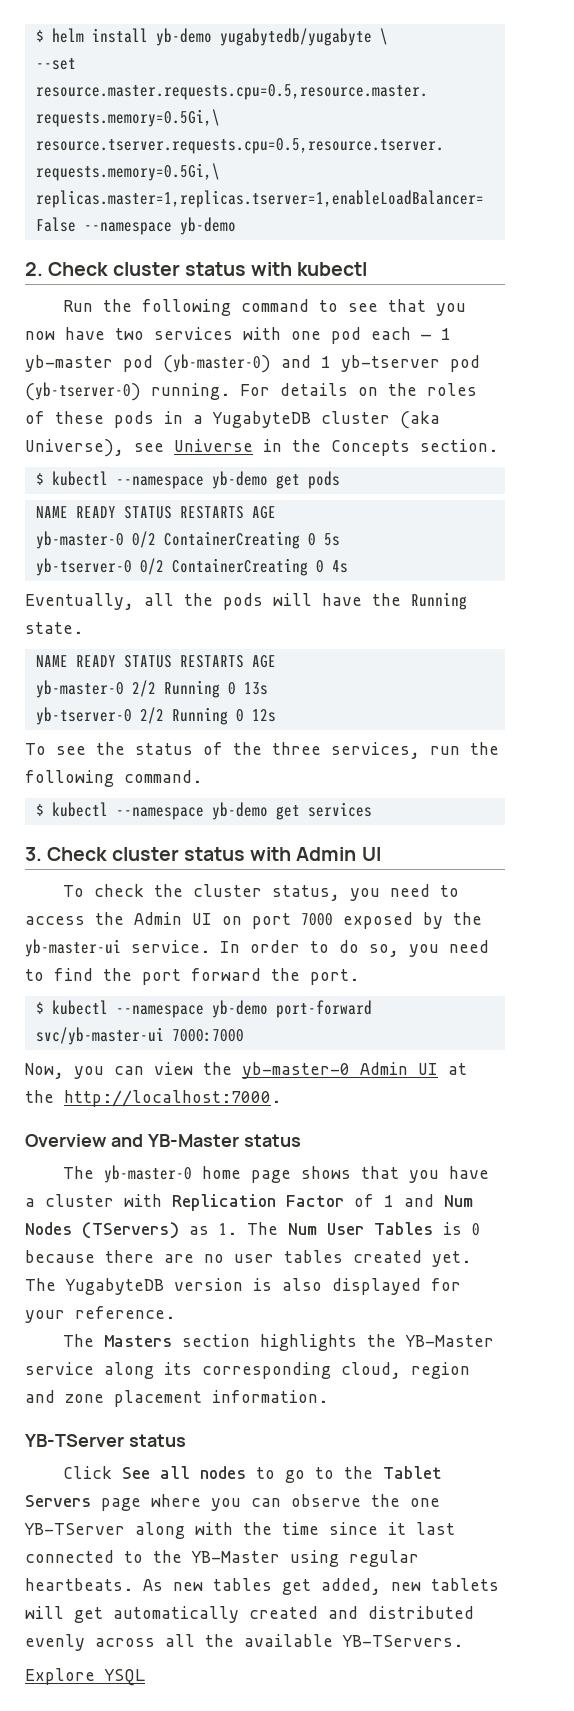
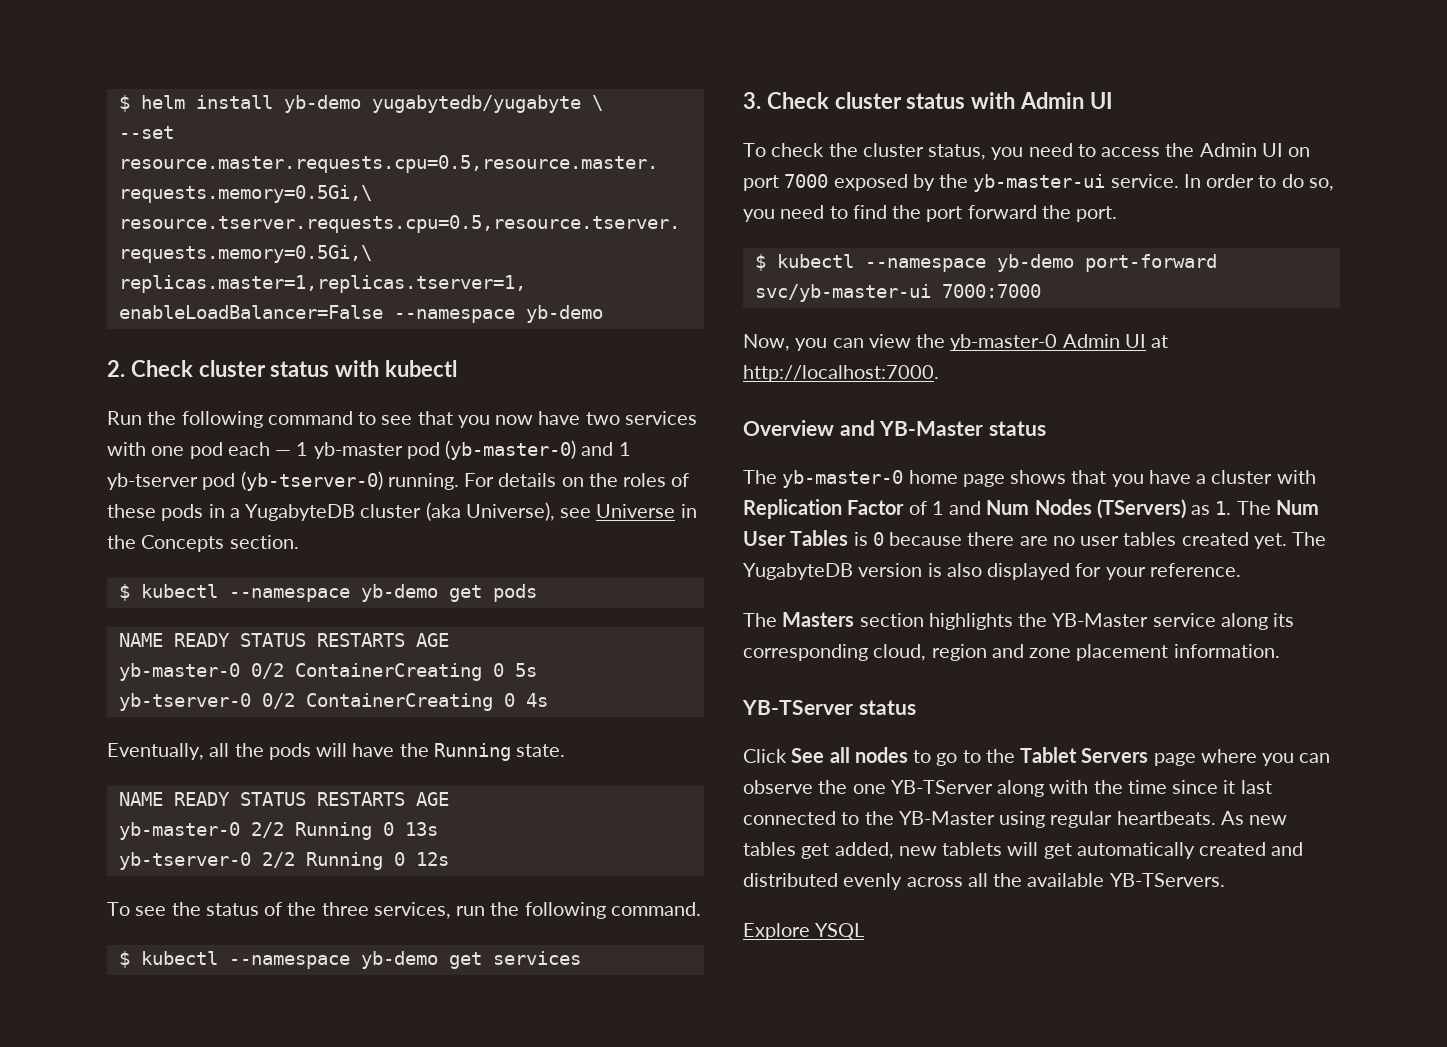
- Now, you can view the yb-master-0 Admin UI at the http://localhost:7000.
+ Now, you can view the yb-master-0 Admin UI at http://localhost:7000.

